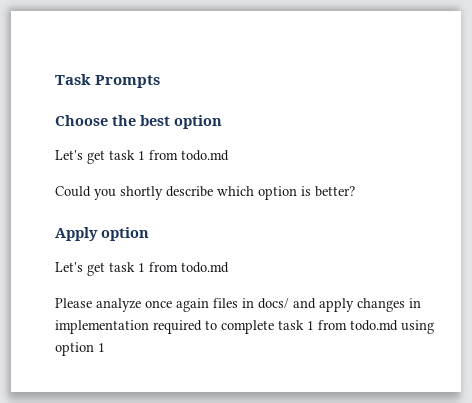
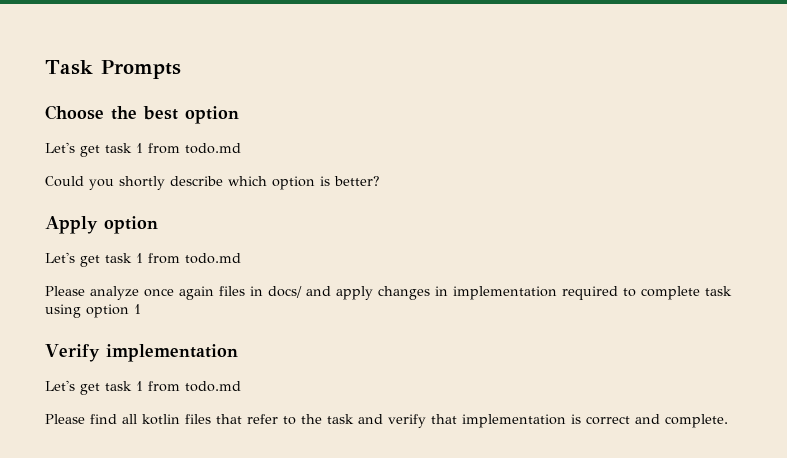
- Please analyze once again files in docs/ and apply changes in implementation required to complete task 1 from todo.md using option 1
+ Please analyze once again files in docs/ and apply changes in implementation required to complete task using option 1
+ Verify implementation
+ Let's get task 1 from todo.md
+ Please find all kotlin files that refer to the task and verify that implementation is correct and complete.

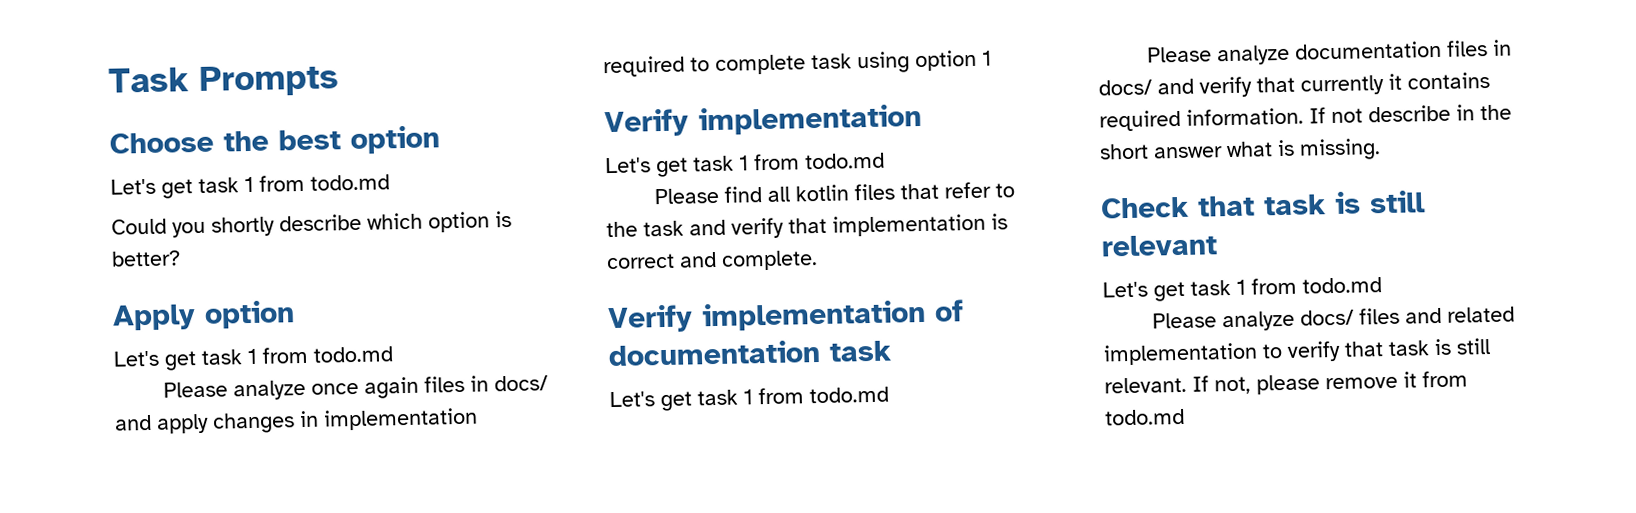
+ Verify implementation of documentation task
+ Let's get task 1 from todo.md
+ Please analyze documentation files in docs/ and verify that currently it contains required information. If not describe in the short answer what is missing.
+ Check that task is still relevant
+ Let's get task 1 from todo.md
+ Please analyze docs/ files and related implementation to verify that task is still relevant. If not, please remove it from todo.md

